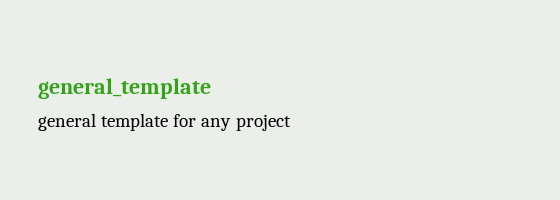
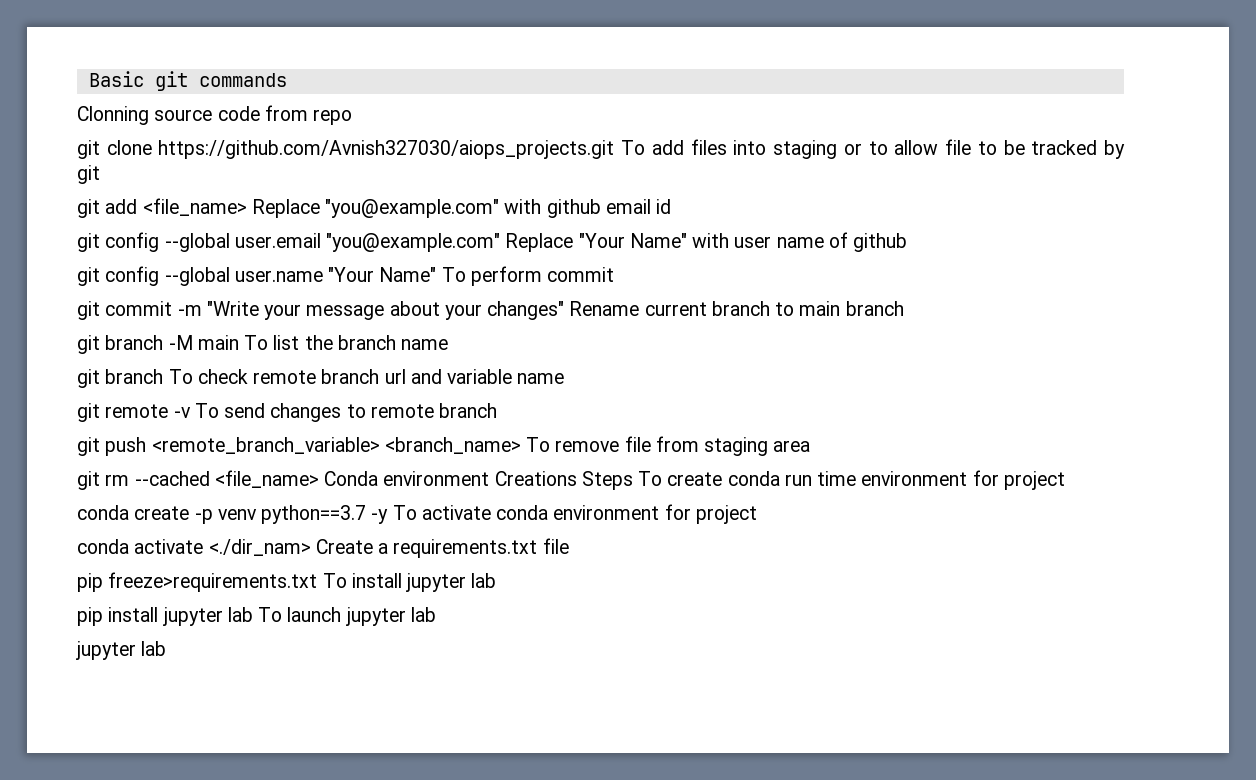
- general_template
- general template for any project
+ Basic git commands
+ Clonning source code from repo
+ git clone https://github.com/Avnish327030/aiops_projects.git To add files into staging or to allow file to be tracked by git
+ git add <file_name> Replace "you@example.com" with github email id
+ git config --global user.email "you@example.com" Replace "Your Name" with user name of github
+ git config --global user.name "Your Name" To perform commit
+ git commit -m "Write your message about your changes" Rename current branch to main branch
+ git branch -M main To list the branch name
+ git branch To check remote branch url and variable name
+ git remote -v To send changes to remote branch
+ git push <remote_branch_variable> <branch_name> To remove file from staging area
+ git rm --cached <file_name> Conda environment Creations Steps To create conda run time environment for project
+ conda create -p venv python==3.7 -y To activate conda environment for project
+ conda activate <./dir_nam> Create a requirements.txt file
+ pip freeze>requirements.txt To install jupyter lab
+ pip install jupyter lab To launch jupyter lab
+ jupyter lab

